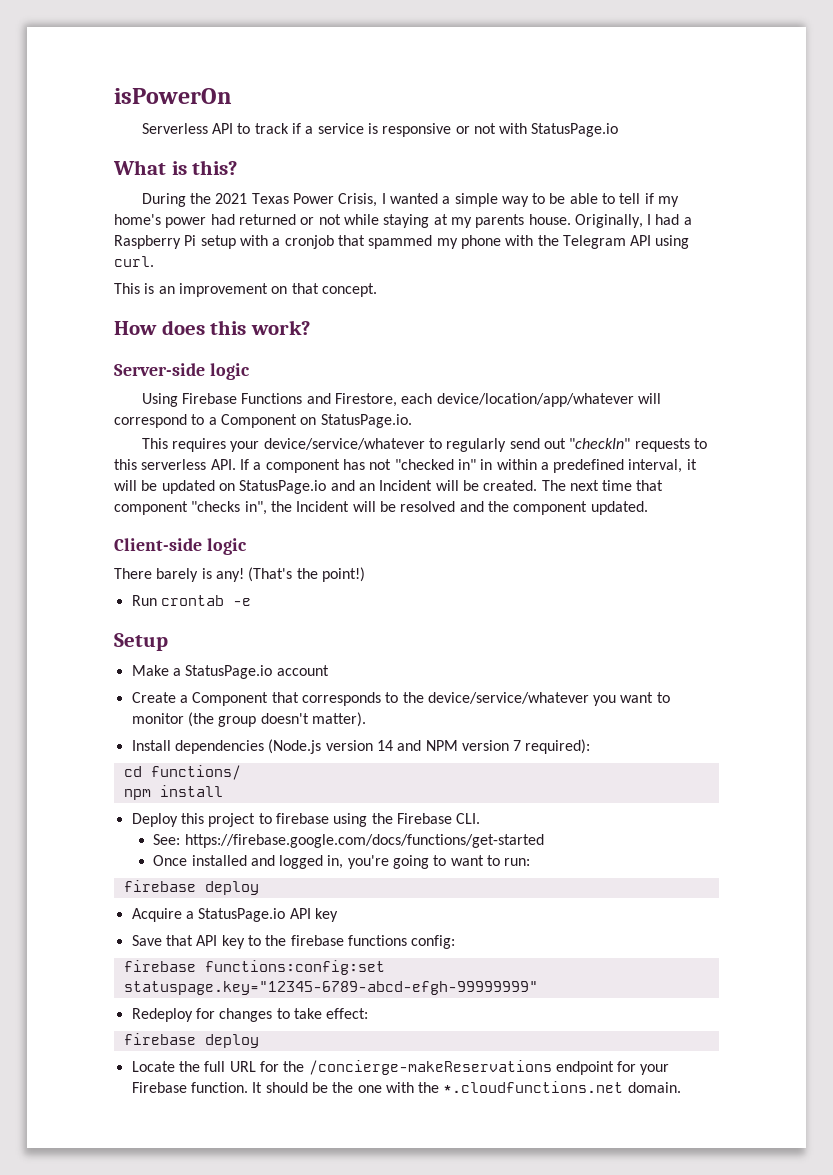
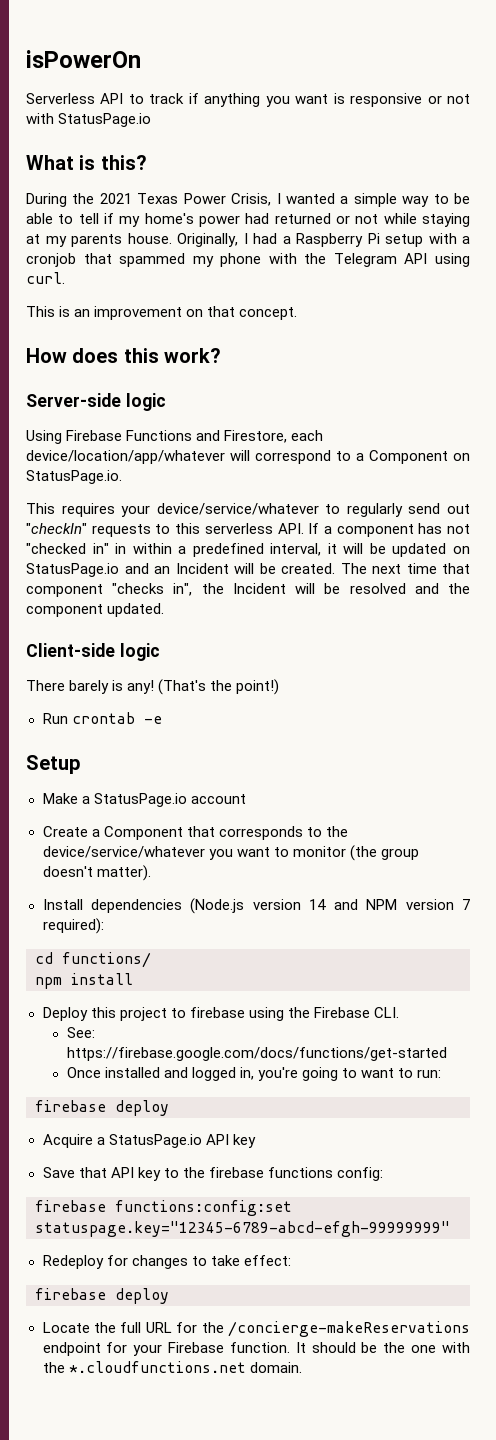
- Serverless API to track if a service is responsive or not with StatusPage.io
+ Serverless API to track if anything you want is responsive or not with StatusPage.io

